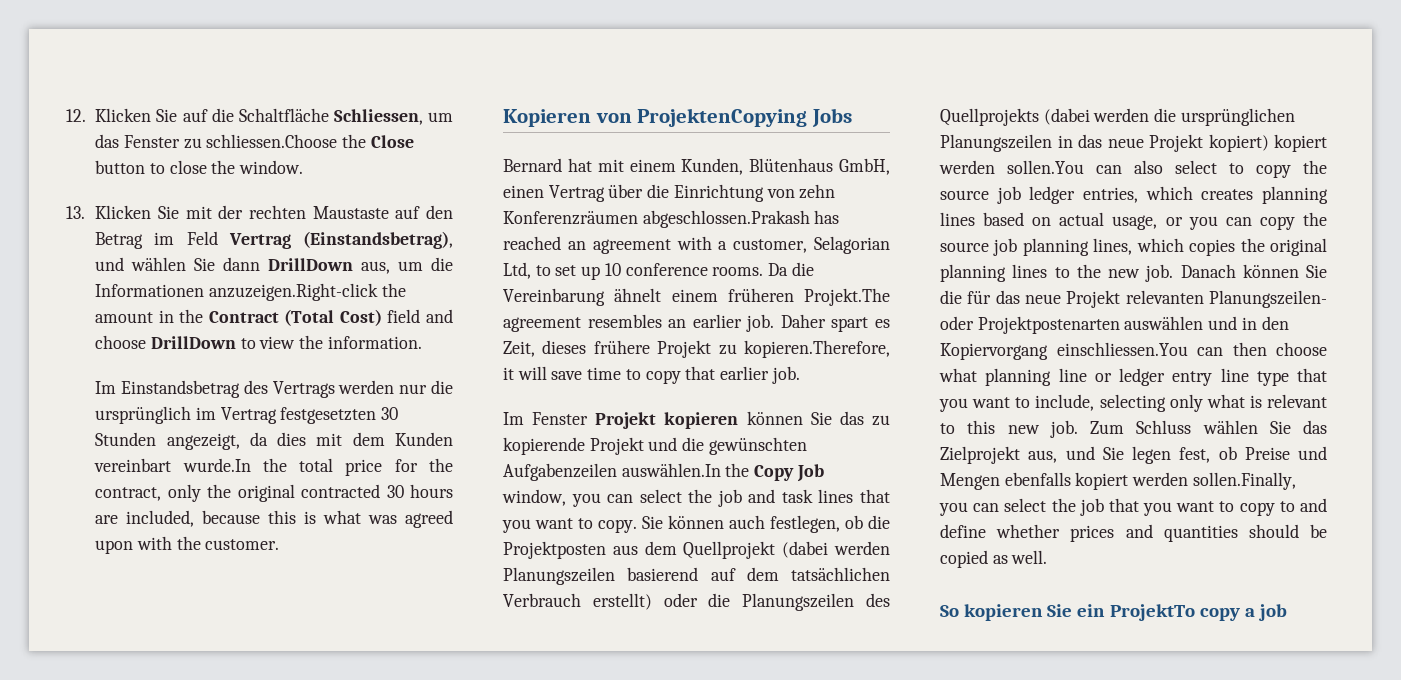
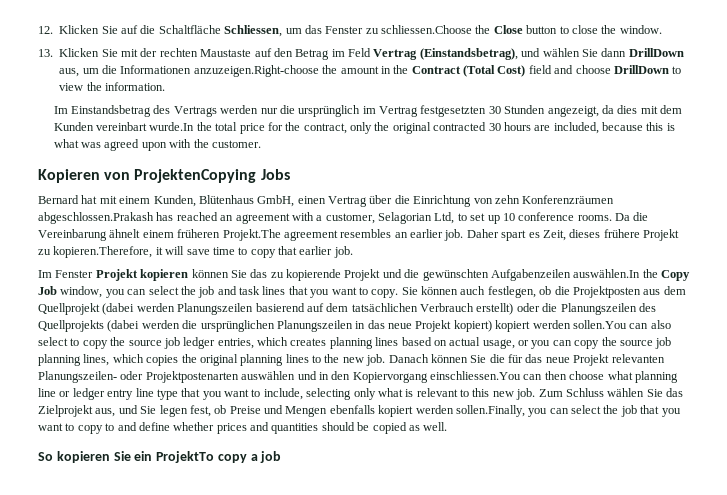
- 13. Klicken Sie mit der rechten Maustaste auf den Betrag im Feld Vertrag (Einstandsbetrag), und wählen Sie dann DrillDown aus, um die Informationen anzuzeigen.Right-click the amount in the Contract (Total Cost) field and choose DrillDown to view the information.
+ 13. Klicken Sie mit der rechten Maustaste auf den Betrag im Feld Vertrag (Einstandsbetrag), und wählen Sie dann DrillDown aus, um die Informationen anzuzeigen.Right-choose the amount in the Contract (Total Cost) field and choose DrillDown to view the information.

